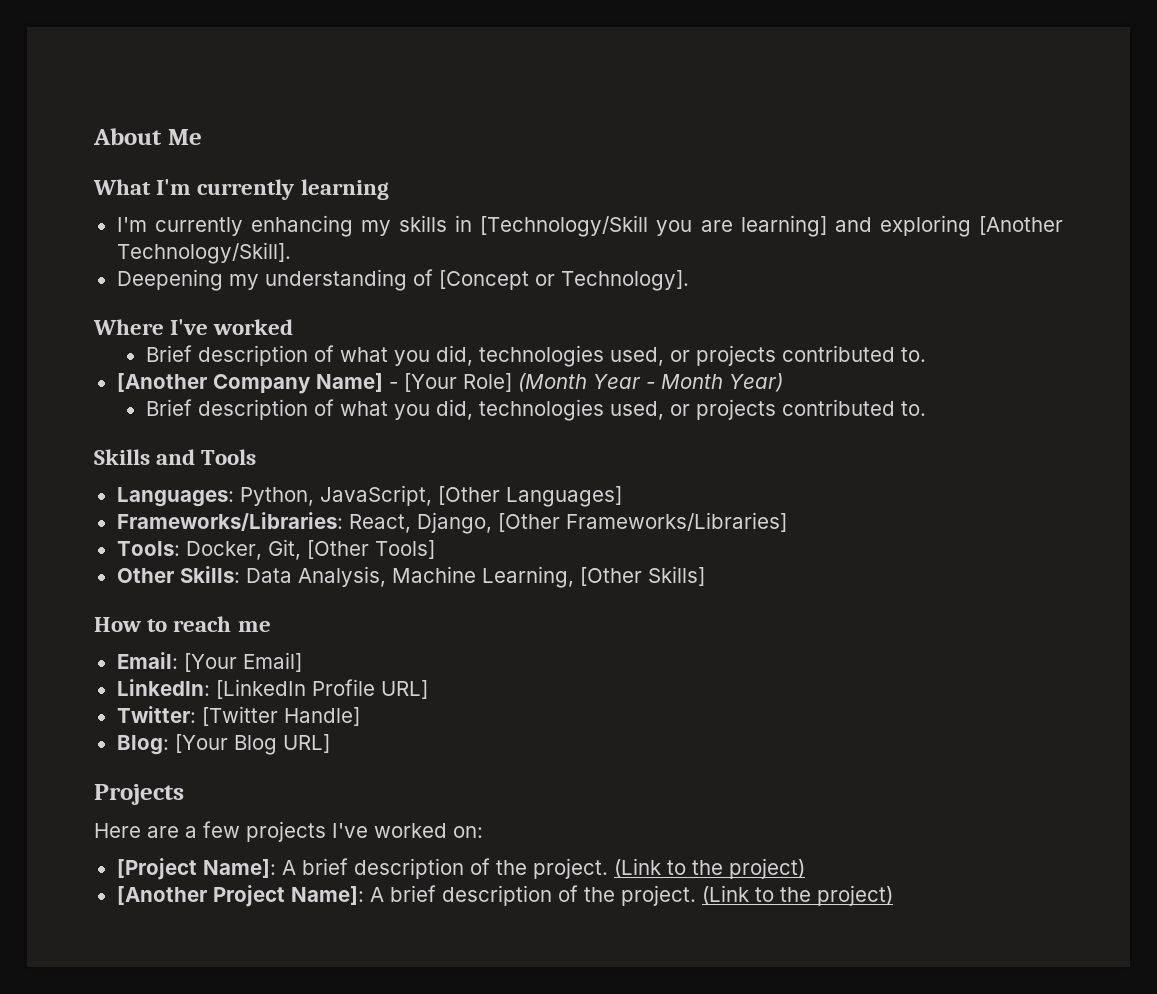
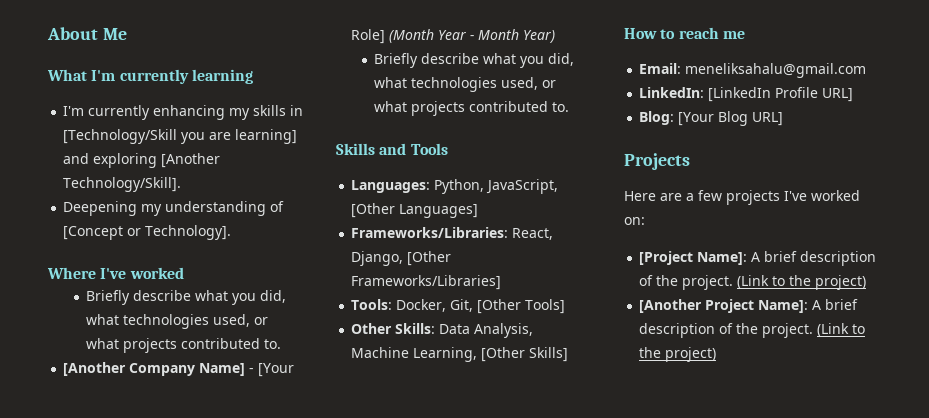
  Where I've worked
- Brief description of what you did, technologies used, or projects contributed to.
+ Briefly describe what you did, what technologies used, or what projects contributed to.
  [Another Company Name] - [Your Role] (Month Year - Month Year)
- Brief description of what you did, technologies used, or projects contributed to.
+ Briefly describe what you did, what technologies used, or what projects contributed to.
- Email: [Your Email]
+ Email: meneliksahalu@gmail.com
- Twitter: [Twitter Handle]

